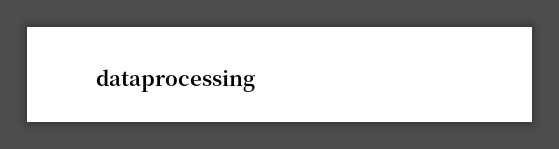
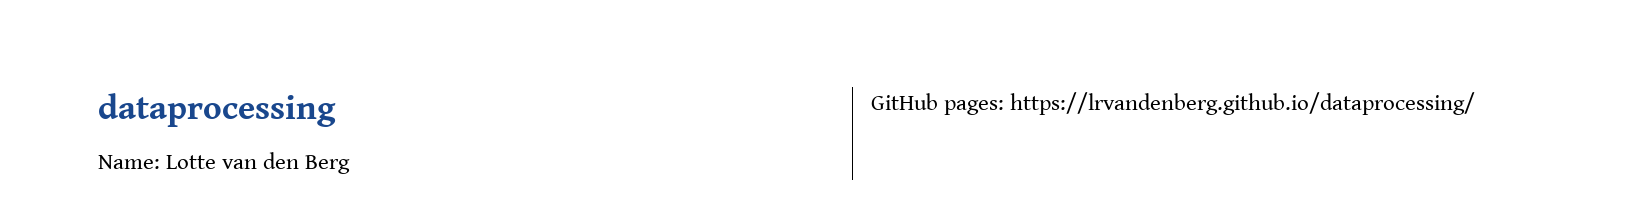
+ Name: Lotte van den Berg
+ GitHub pages: https://lrvandenberg.github.io/dataprocessing/

